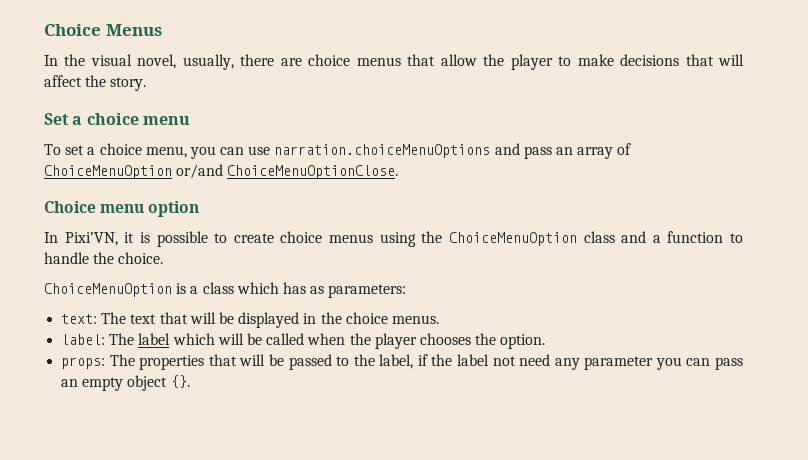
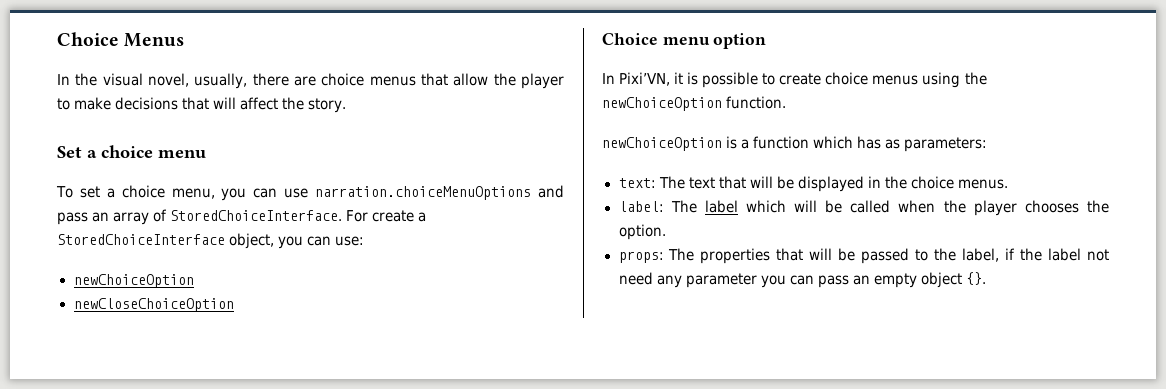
- To set a choice menu, you can use narration.choiceMenuOptions and pass an array of ChoiceMenuOption or/and ChoiceMenuOptionClose.
+ To set a choice menu, you can use narration.choiceMenuOptions and pass an array of StoredChoiceInterface. For create a StoredChoiceInterface object, you can use:
+ newChoiceOption
+ newCloseChoiceOption
- In Pixi’VN, it is possible to create choice menus using the ChoiceMenuOption class and a function to handle the choice.
- ChoiceMenuOption is a class which has as parameters:
+ In Pixi’VN, it is possible to create choice menus using the newChoiceOption function.
+ newChoiceOption is a function which has as parameters:

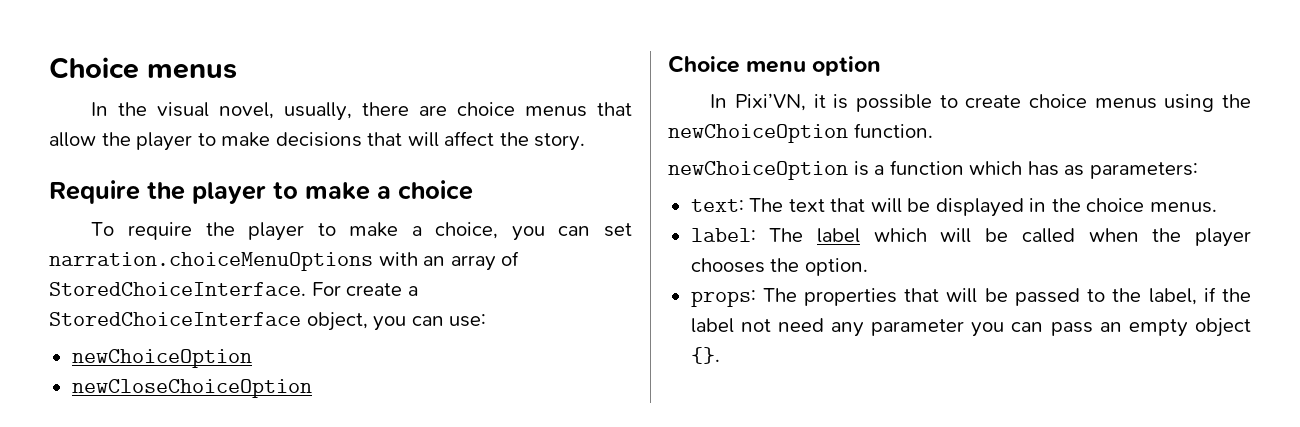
- Choice Menus
+ Choice menus
- Set a choice menu
+ Require the player to make a choice
- To set a choice menu, you can use narration.choiceMenuOptions and pass an array of StoredChoiceInterface.
+ To require the player to make a choice, you can set narration.choiceMenuOptions with an array of StoredChoiceInterface.

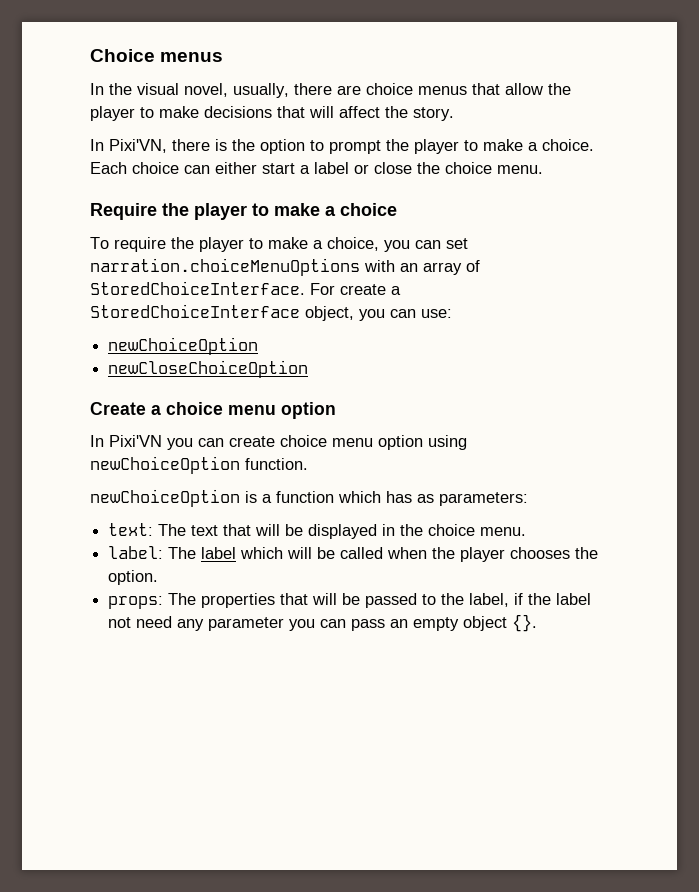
+ In Pixi'VN, there is the option to prompt the player to make a choice. Each choice can either start a label or close the choice menu.
- Choice menu option
+ Create a choice menu option
- In Pixi’VN, it is possible to create choice menus using the newChoiceOption function.
+ In Pixi'VN you can create choice menu option using newChoiceOption function.
- text: The text that will be displayed in the choice menus.
+ text: The text that will be displayed in the choice menu.

